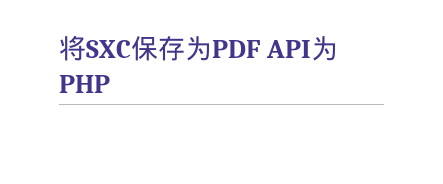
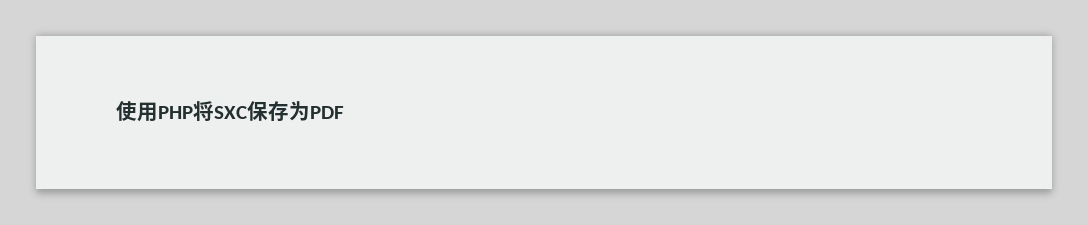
- 将SXC保存为PDF API为PHP
+ 使用PHP将SXC保存为PDF

